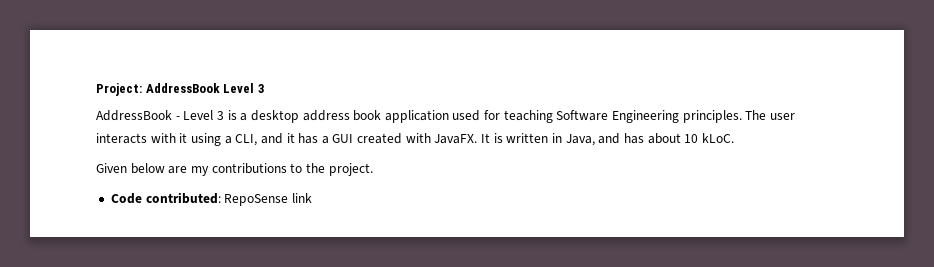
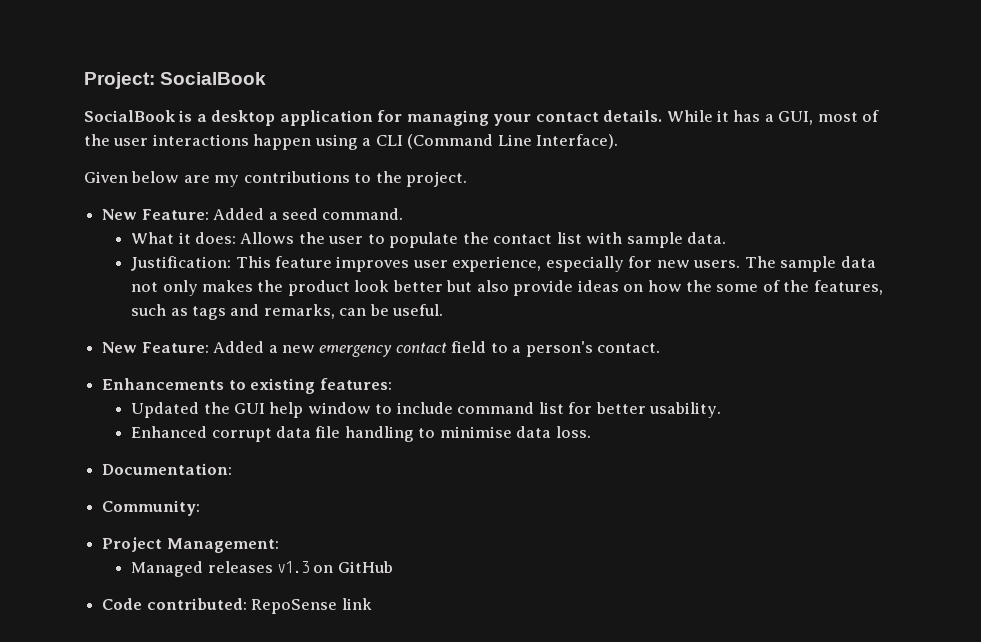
- Project: AddressBook Level 3
- AddressBook - Level 3 is a desktop address book application used for teaching Software Engineering principles. The user interacts with it using a CLI, and it has a GUI created with JavaFX. It is written in Java, and has about 10 kLoC.
+ Project: SocialBook
+ SocialBook is a desktop application for managing your contact details. While it has a GUI, most of the user interactions happen using a CLI (Command Line Interface).
+ New Feature: Added a seed command.
+ What it does: Allows the user to populate the contact list with sample data.
+ Justification: This feature improves user experience, especially for new users. The sample data not only makes the product look better but also provide ideas on how the some of the features, such as tags and remarks, can be useful.
+ New Feature: Added a new emergency contact field to a person's contact.
+ Enhancements to existing features:
+ Updated the GUI help window to include command list for better usability.
+ Enhanced corrupt data file handling to minimise data loss.
+ Documentation:
+ Community:
+ Project Management:
+ Managed releases v1.3 on GitHub

